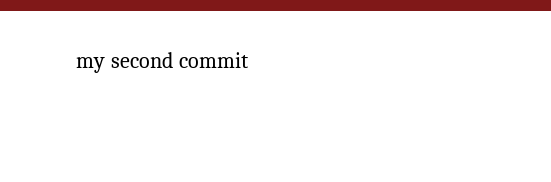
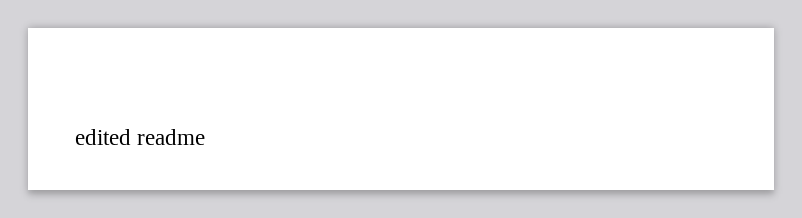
- my second commit
+ edited readme

